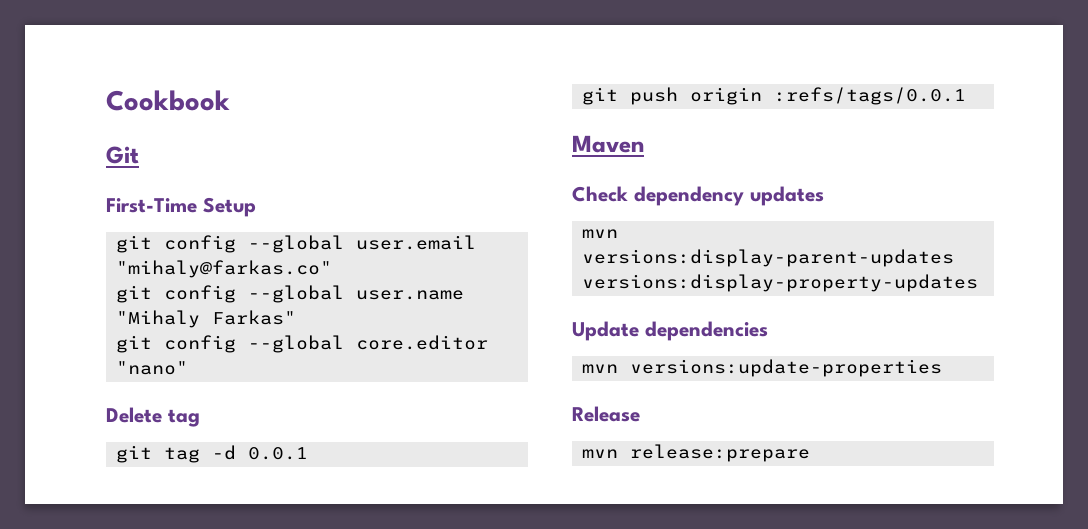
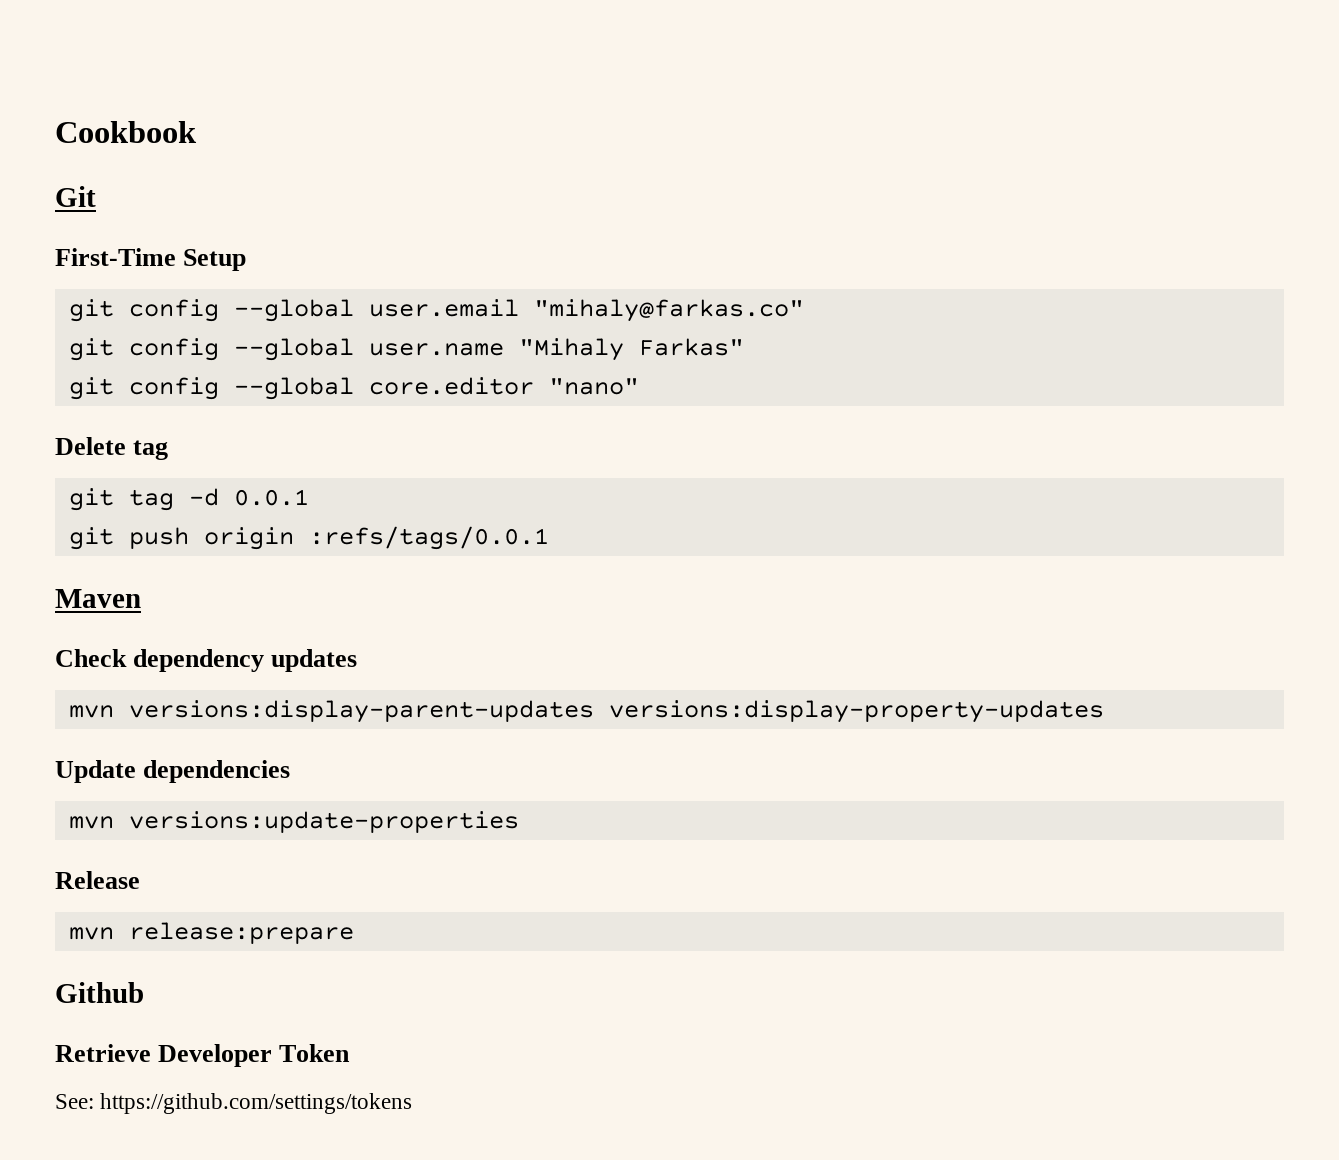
+ Github
+ Retrieve Developer Token
+ See: https://github.com/settings/tokens

